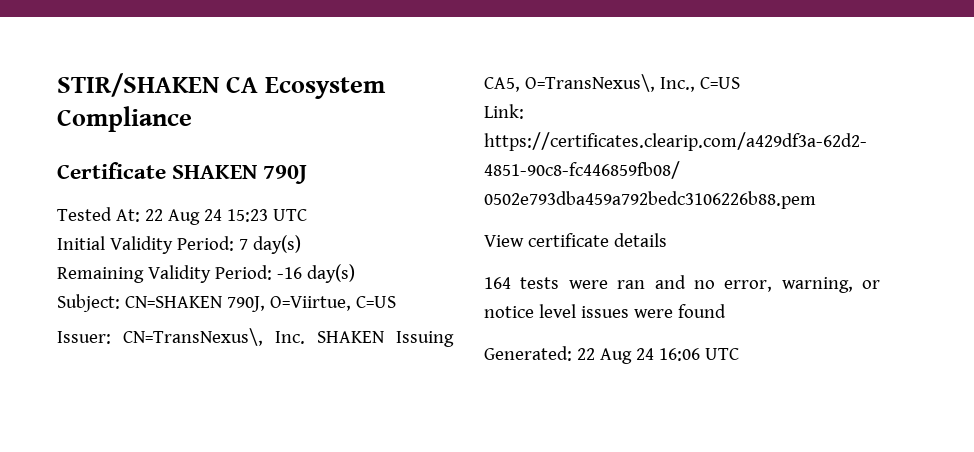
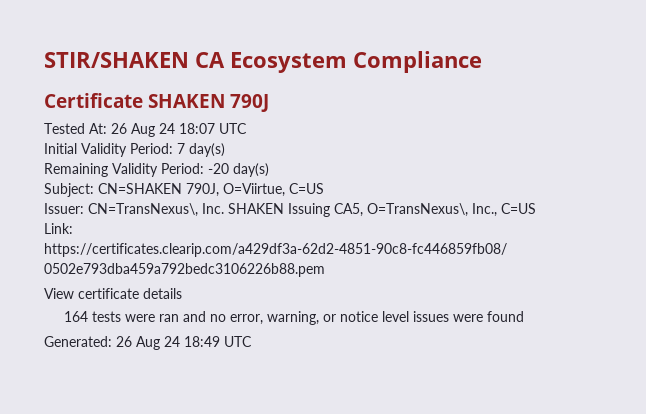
- Tested At: 22 Aug 24 15:23 UTC
+ Tested At: 26 Aug 24 18:07 UTC
- Remaining Validity Period: -16 day(s)
+ Remaining Validity Period: -20 day(s)
- Generated: 22 Aug 24 16:06 UTC
+ Generated: 26 Aug 24 18:49 UTC

